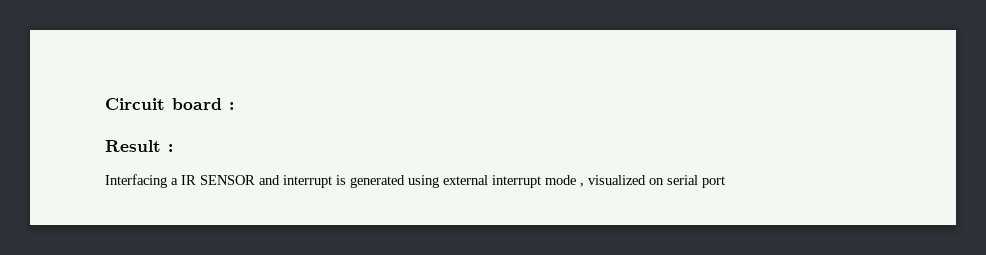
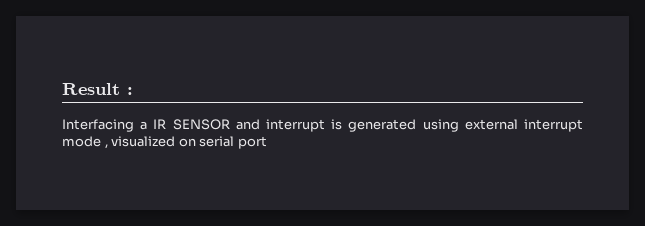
- Circuit board :

